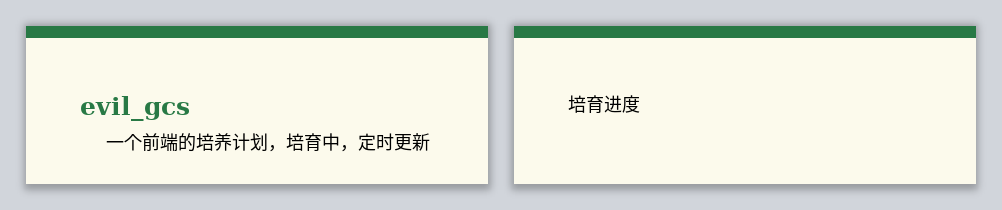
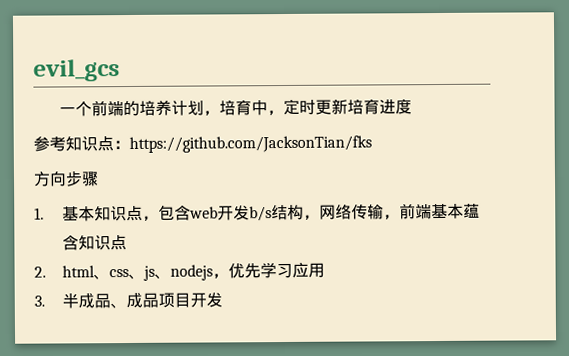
+ 参考知识点：https://github.com/JacksonTian/fks
+ 方向步骤
+ 1.基本知识点，包含web开发b/s结构，网络传输，前端基本蕴含知识点
+ 2. html、css、js、nodejs，优先学习应用
+ 3.半成品、成品项目开发

